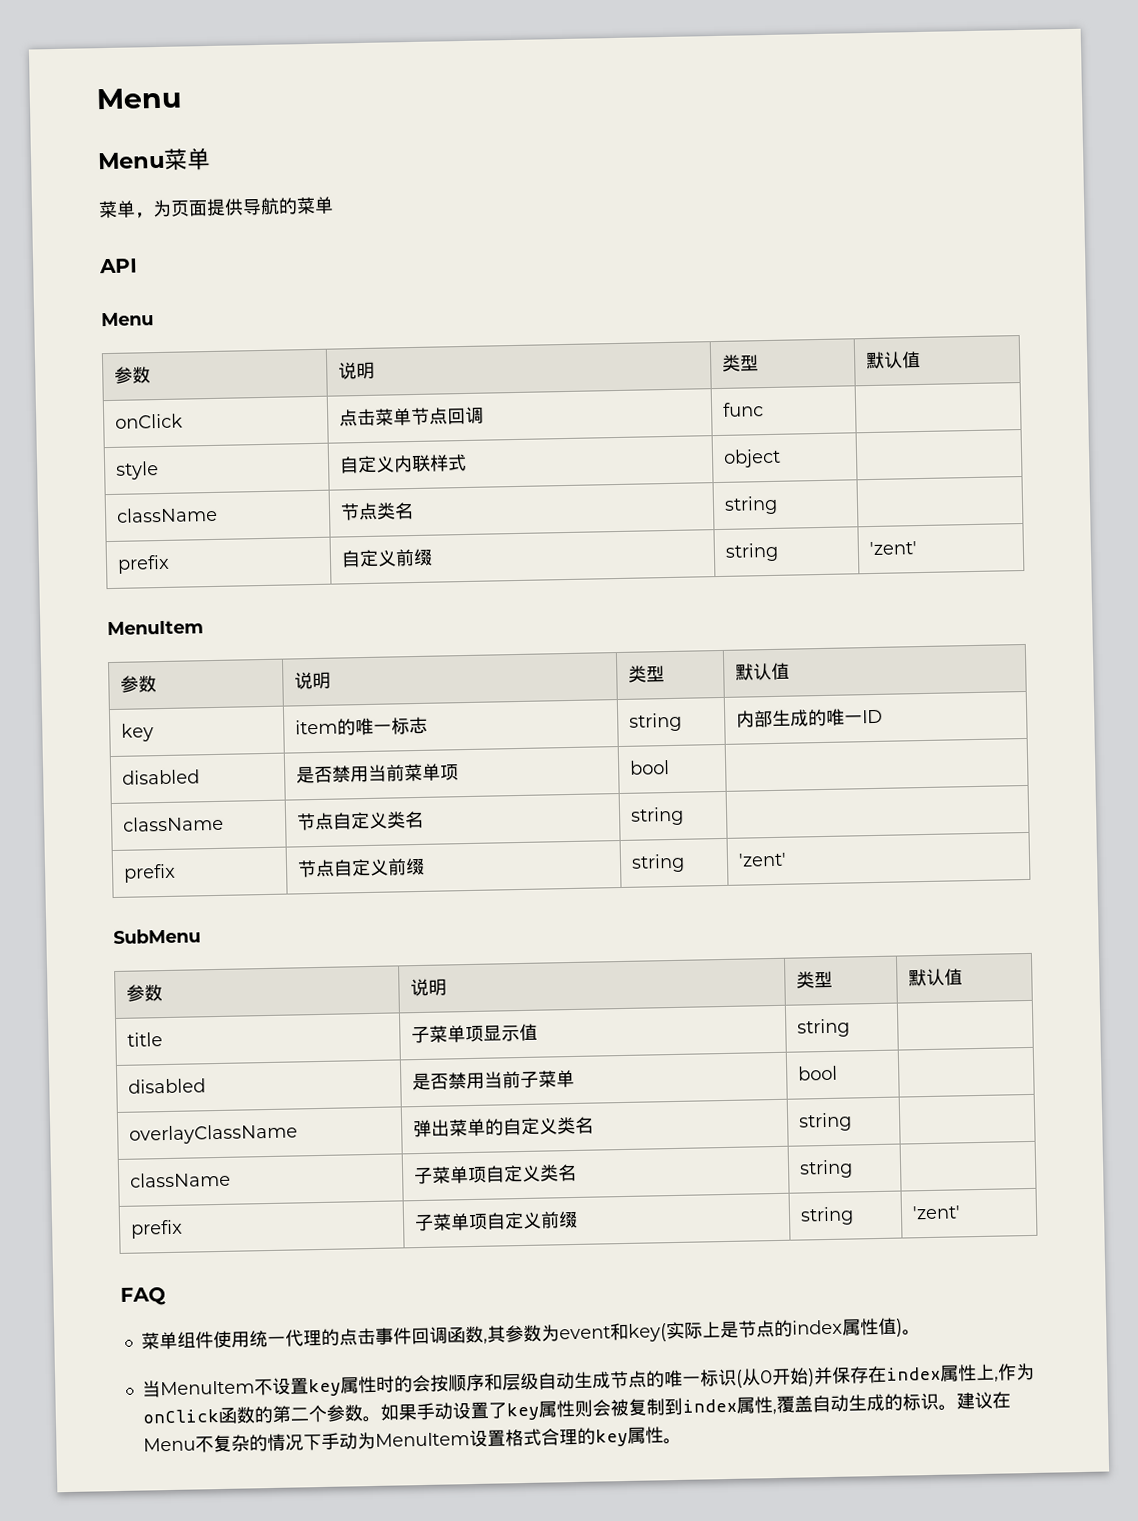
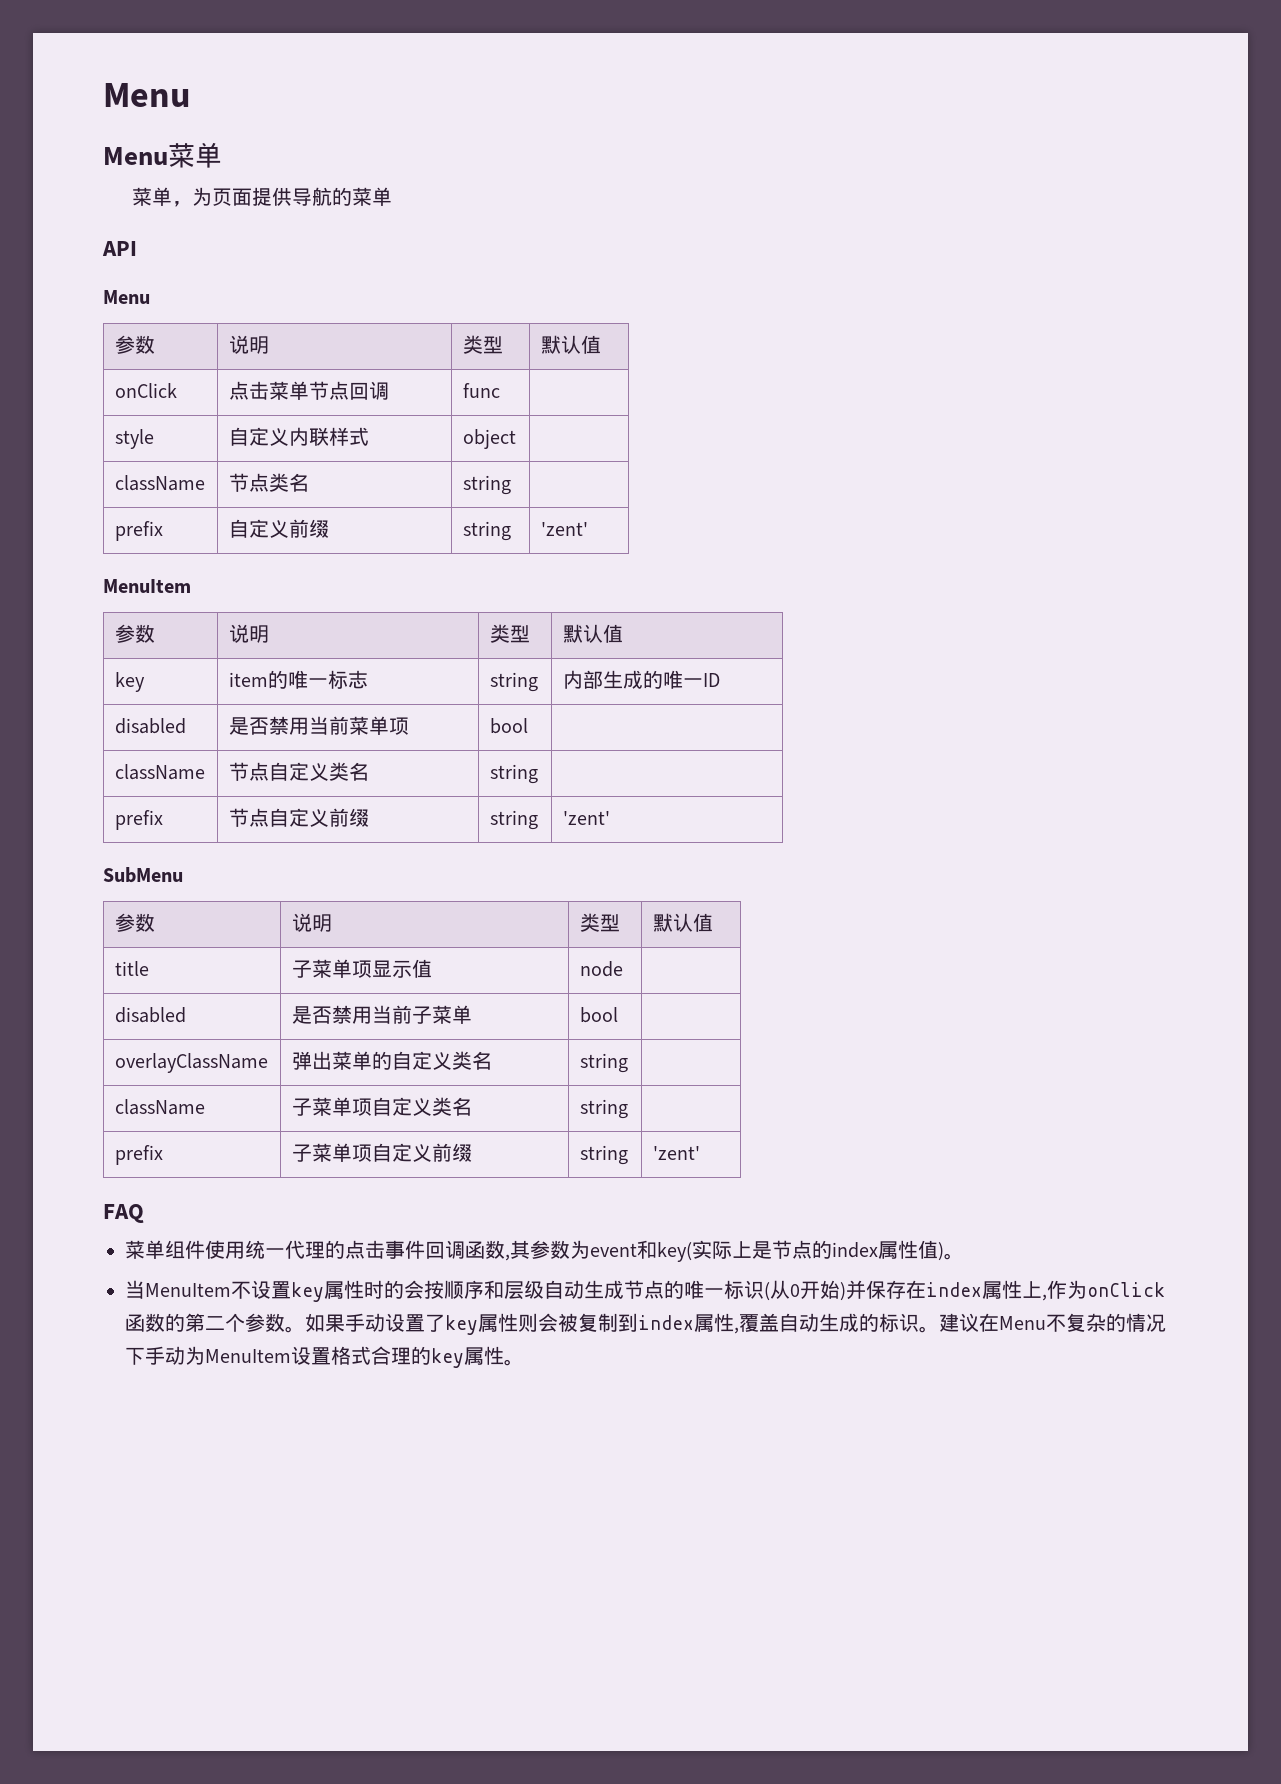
- title | 子菜单项显示值 | string |
+ title | 子菜单项显示值 | node |

